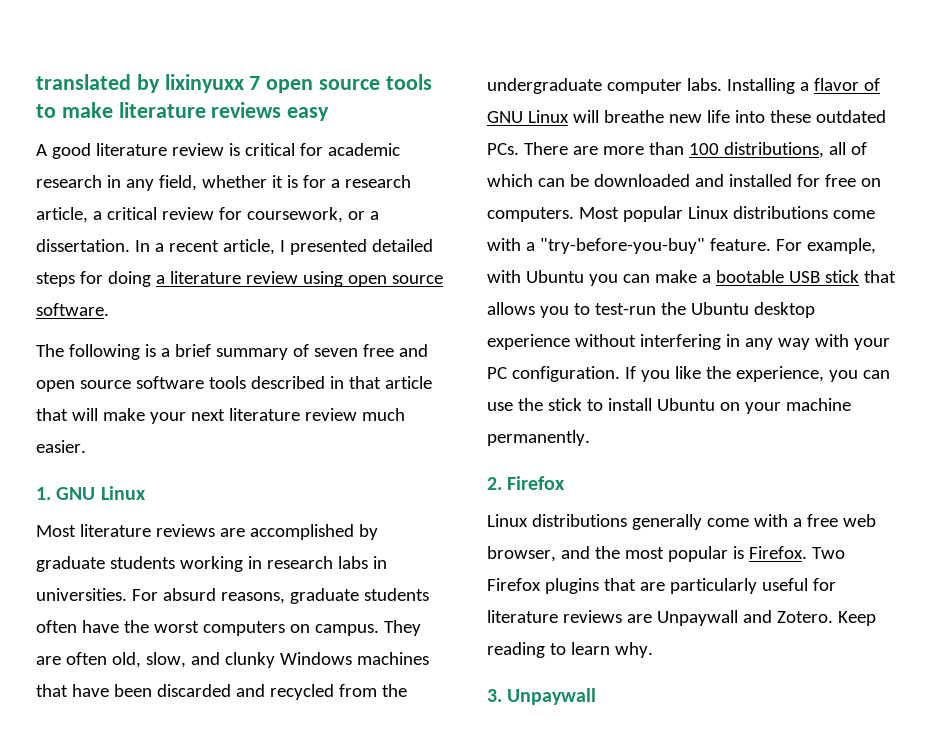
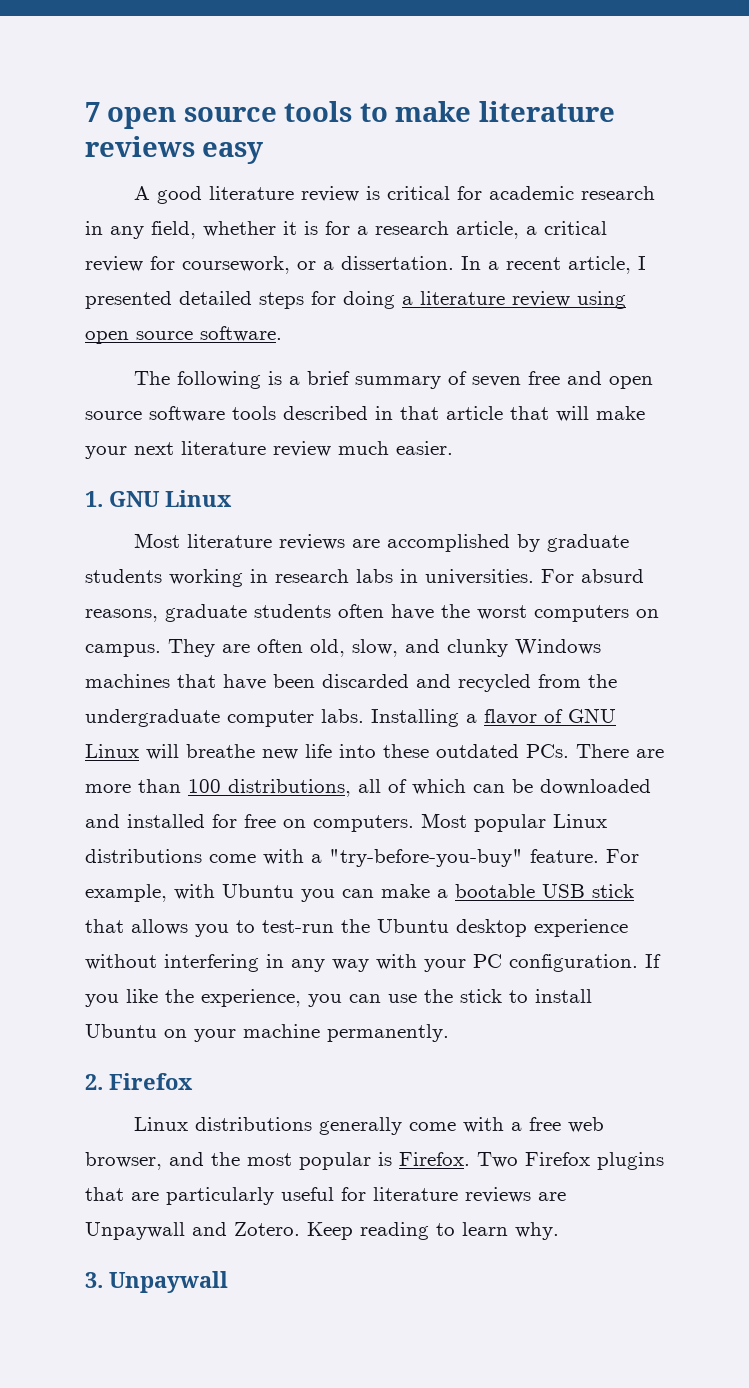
- translated by lixinyuxx 7 open source tools to make literature reviews easy
+ 7 open source tools to make literature reviews easy

